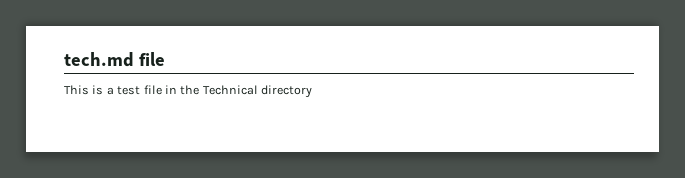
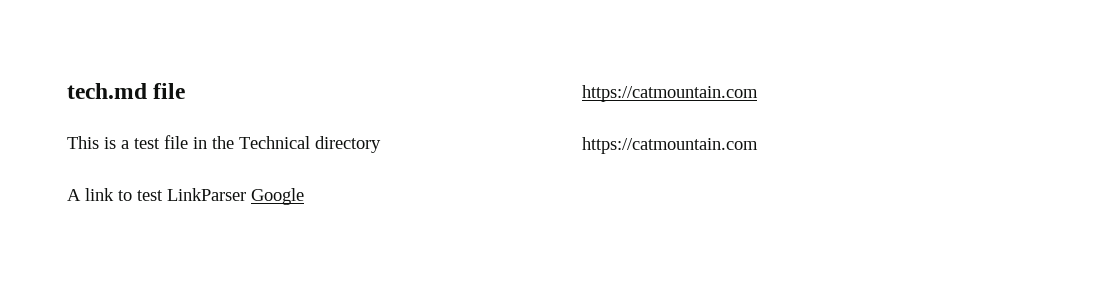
+ A link to test LinkParser Google
+ https://catmountain.com
+ https://catmountain.com

